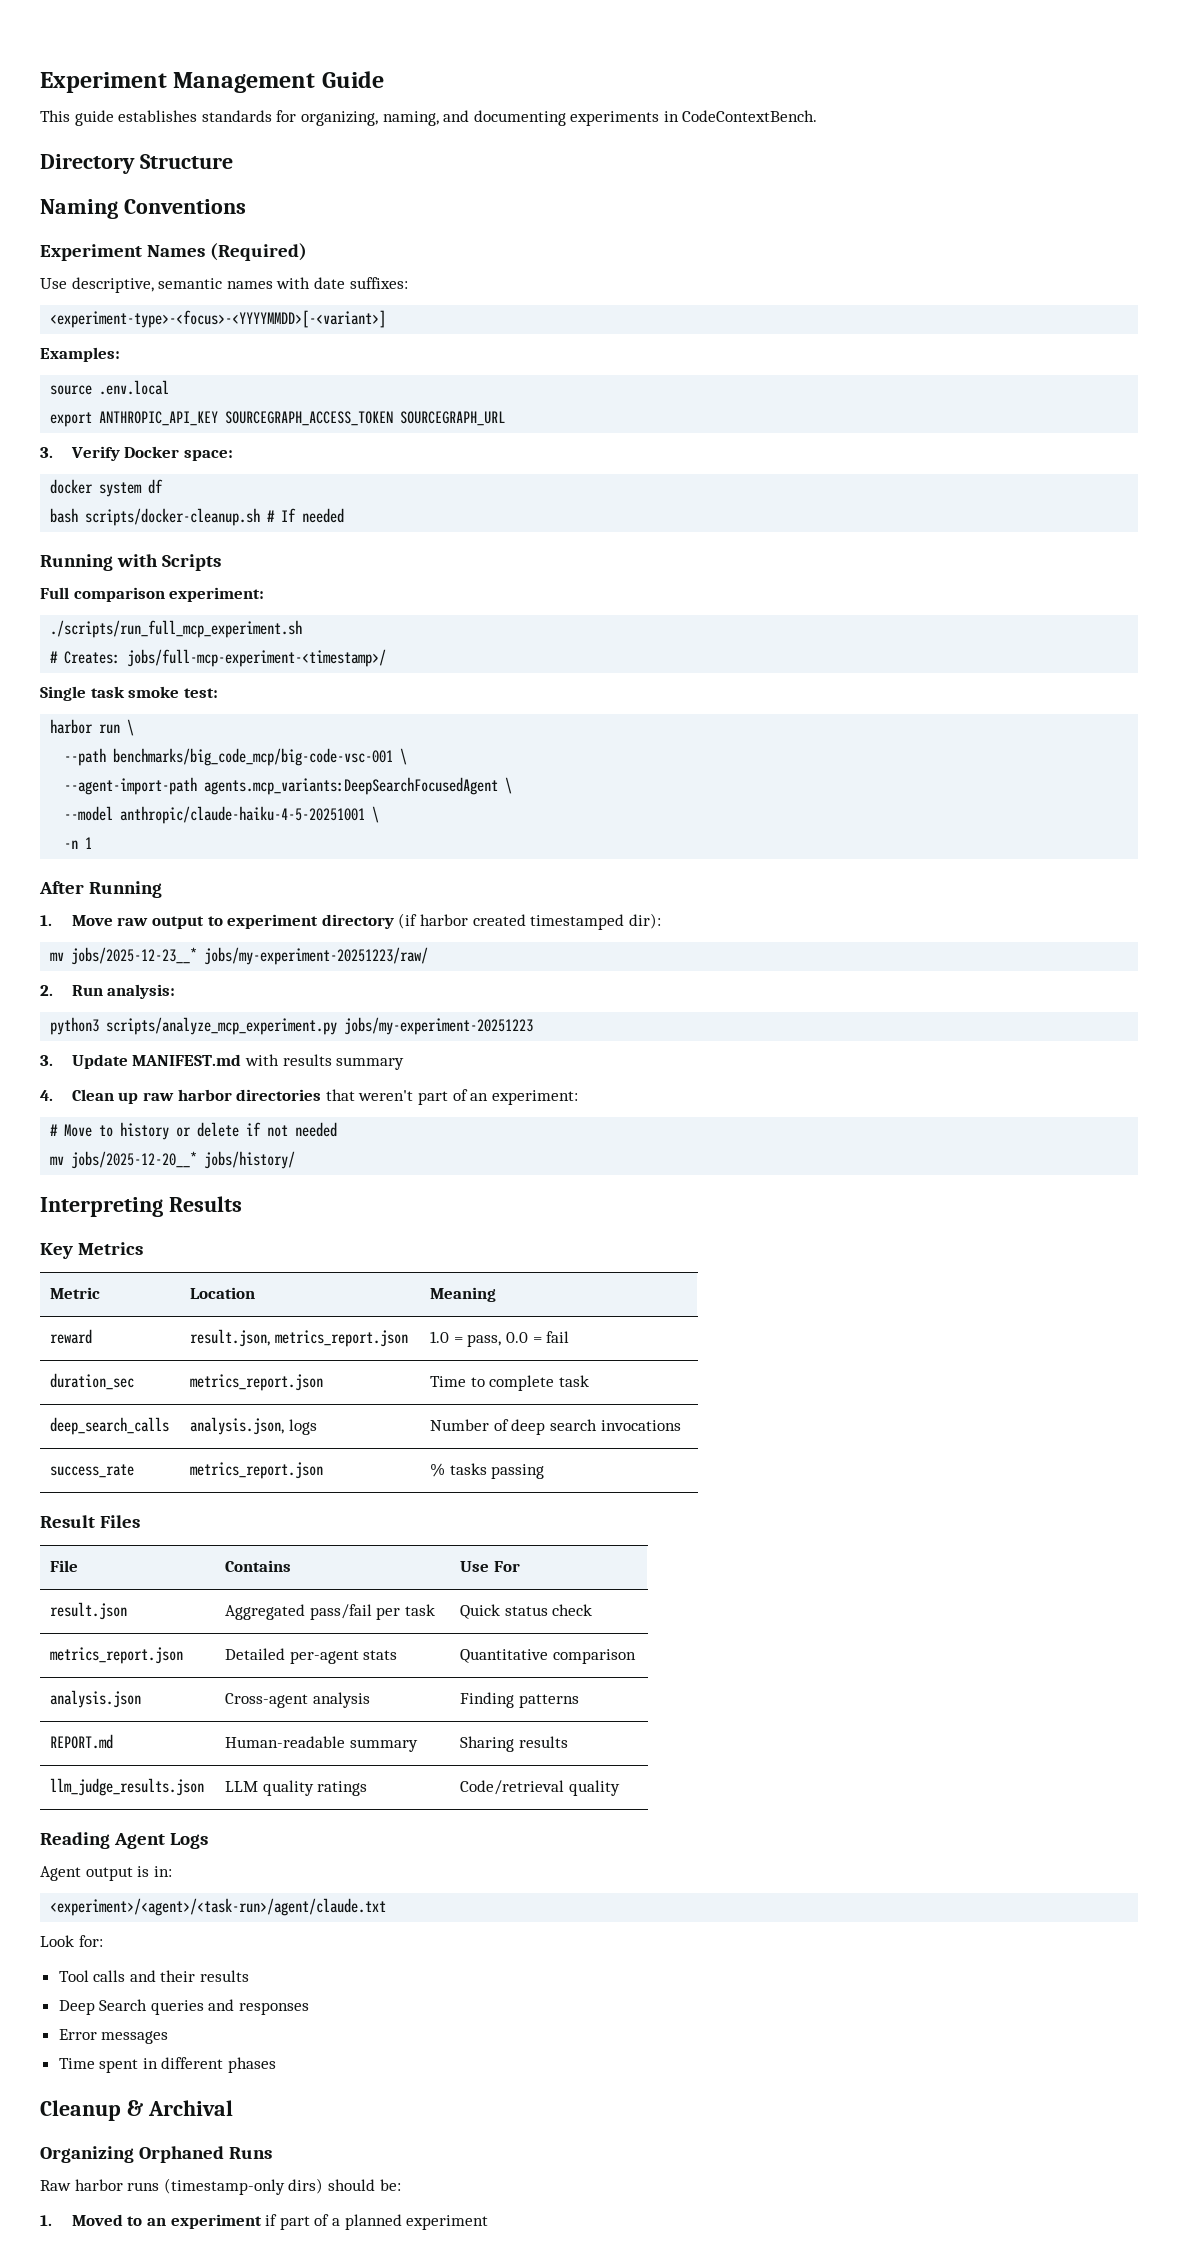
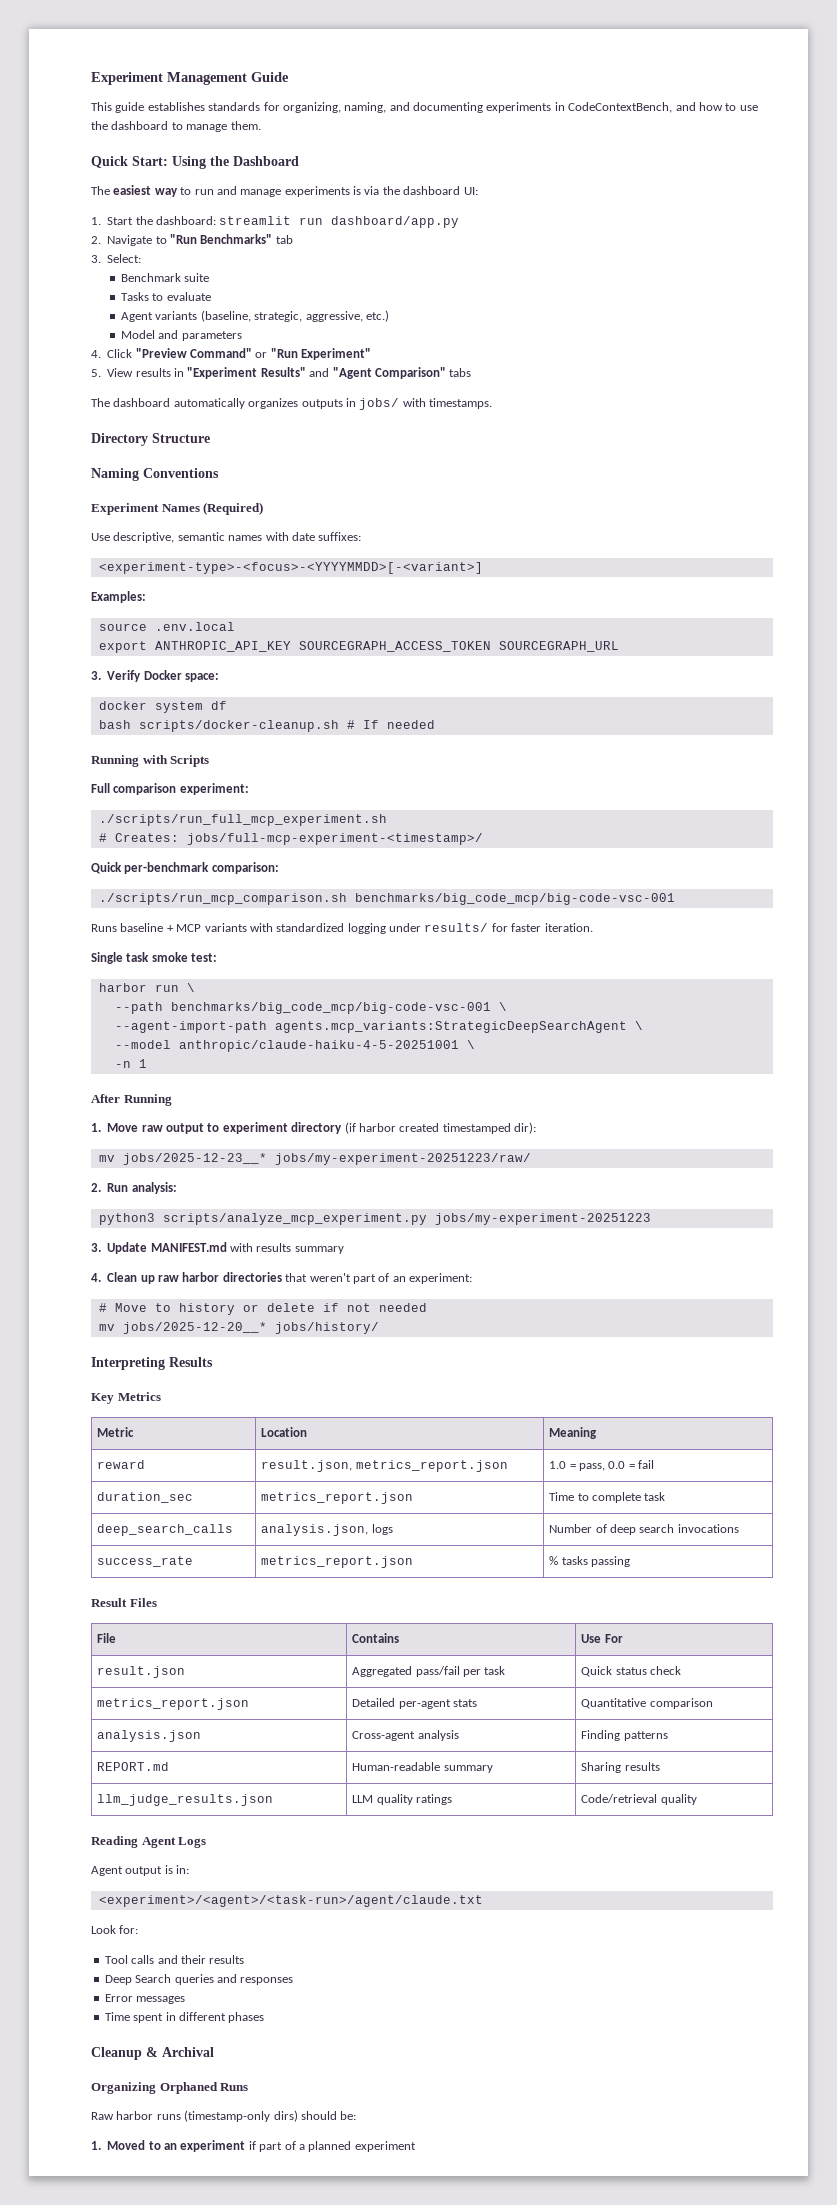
- This guide establishes standards for organizing, naming, and documenting experiments in CodeContextBench.
+ This guide establishes standards for organizing, naming, and documenting experiments in CodeContextBench, and how to use the dashboard to manage them.
+ Quick Start: Using the Dashboard
+ The easiest way to run and manage experiments is via the dashboard UI:
+ 1. Start the dashboard: streamlit run dashboard/app.py
+ 2. Navigate to "Run Benchmarks" tab
+ 3. Select:
+ Benchmark suite
+ Tasks to evaluate
+ Agent variants (baseline, strategic, aggressive, etc.)
+ Model and parameters
+ 4. Click "Preview Command" or "Run Experiment"
+ 5. View results in "Experiment Results" and "Agent Comparison" tabs
+ The dashboard automatically organizes outputs in jobs/ with timestamps.
+ Quick per-benchmark comparison:
+ ./scripts/run_mcp_comparison.sh benchmarks/big_code_mcp/big-code-vsc-001
+ Runs baseline + MCP variants with standardized logging under results/ for faster iteration.
- --agent-import-path agents.mcp_variants:DeepSearchFocusedAgent \
+ --agent-import-path agents.mcp_variants:StrategicDeepSearchAgent \

